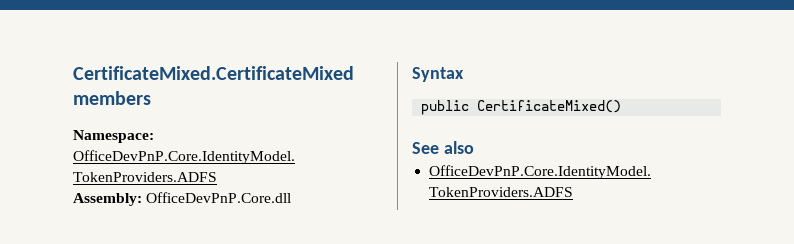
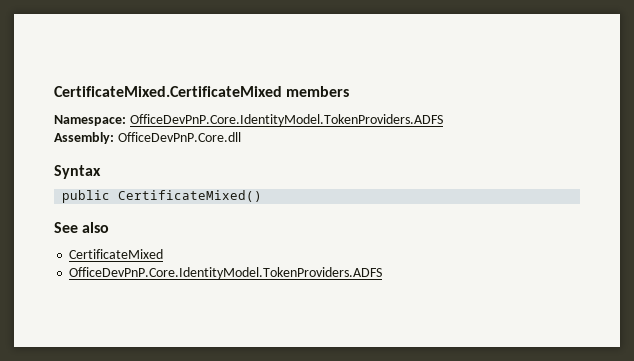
+ CertificateMixed

